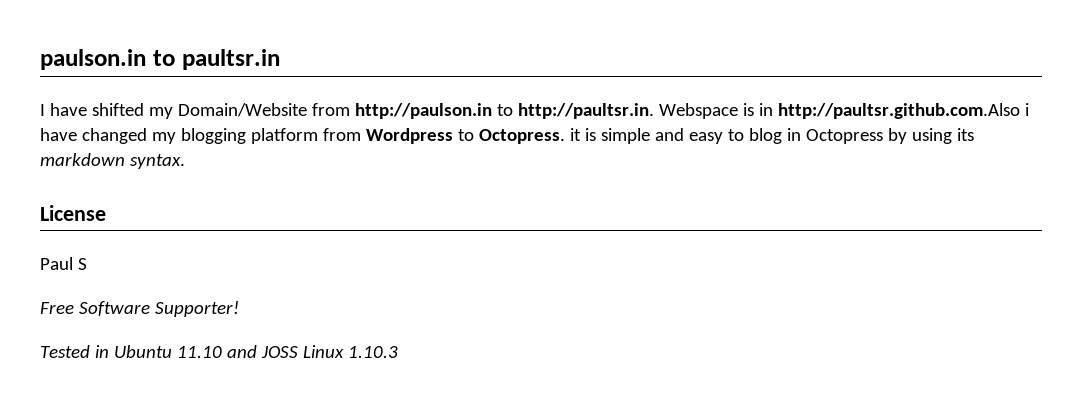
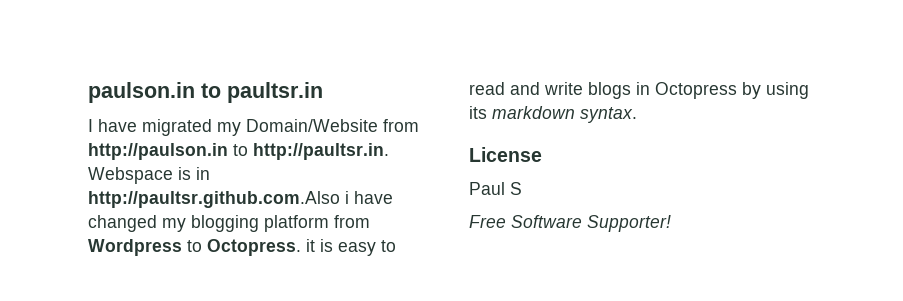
- I have shifted my Domain/Website from http://paulson.in to http://paultsr.in. Webspace is in http://paultsr.github.com.Also i have changed my blogging platform from Wordpress to Octopress. it is simple and easy to blog in Octopress by using its markdown syntax.
+ I have migrated my Domain/Website from http://paulson.in to http://paultsr.in. Webspace is in http://paultsr.github.com.Also i have changed my blogging platform from Wordpress to Octopress. it is easy to read and write blogs in Octopress by using its markdown syntax.
- Tested in Ubuntu 11.10 and JOSS Linux 1.10.3

